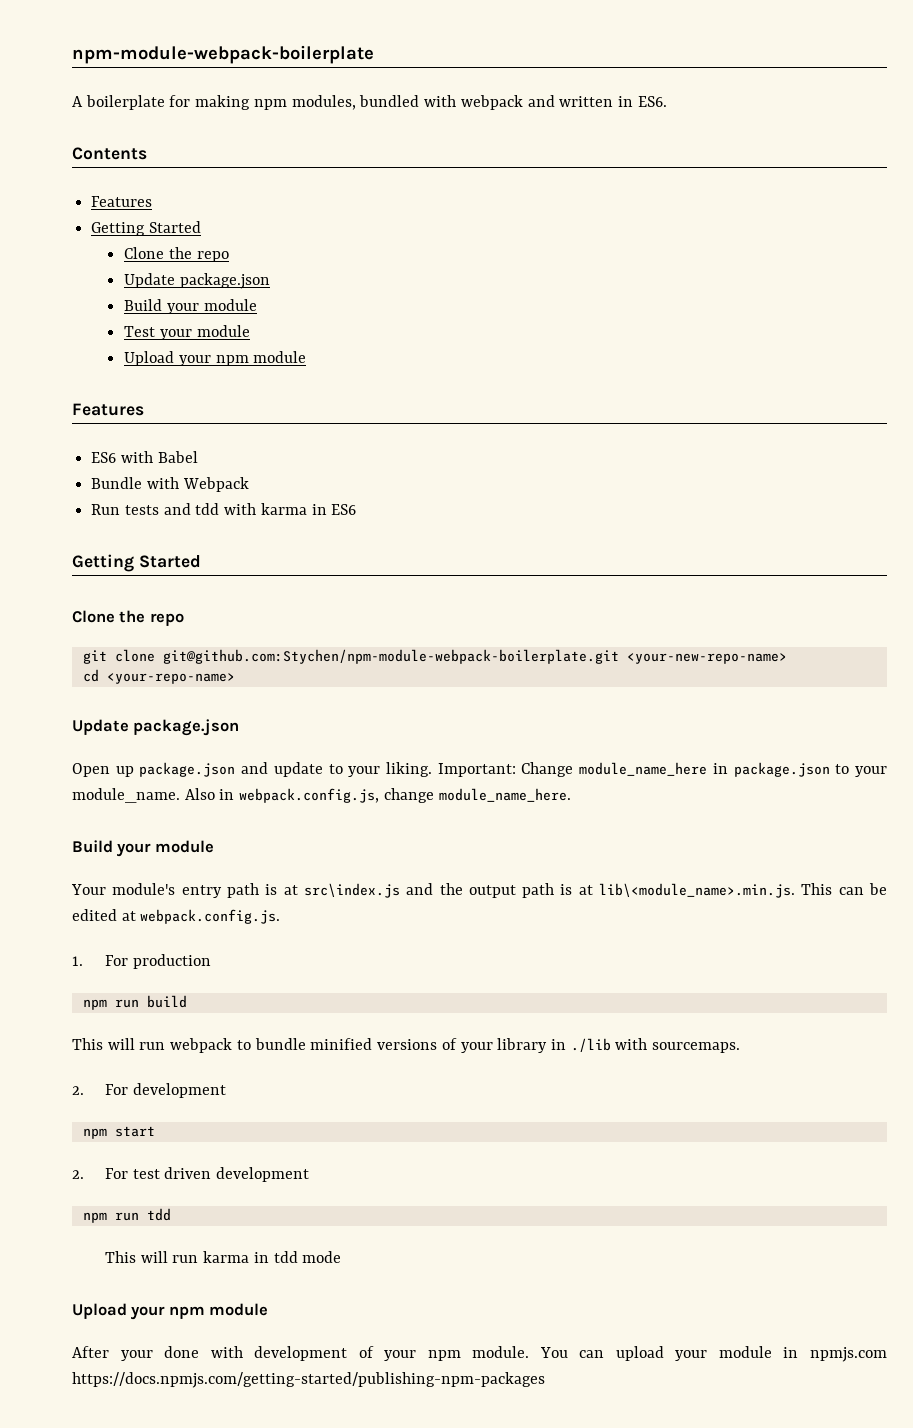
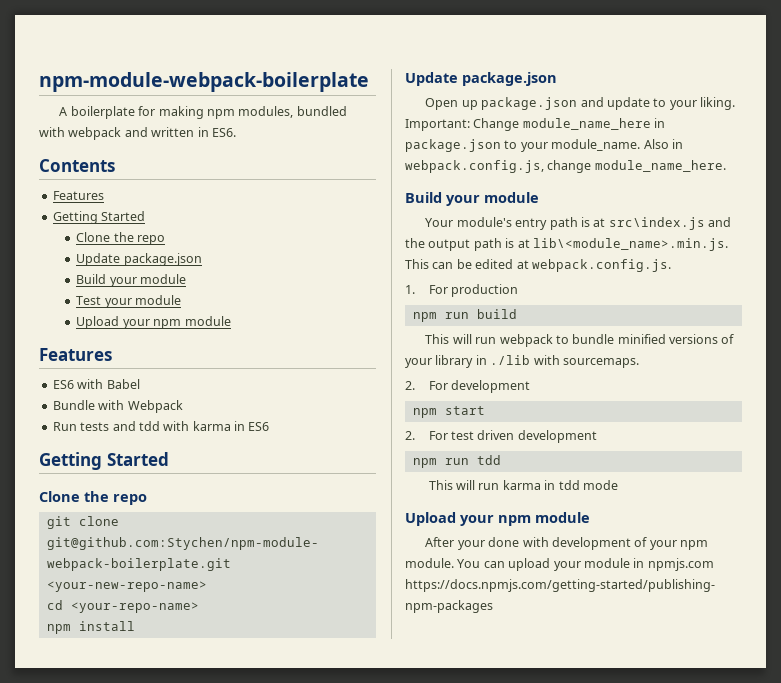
+ npm install

